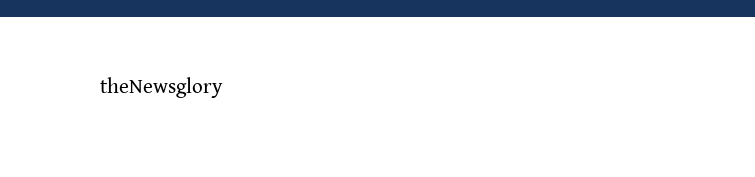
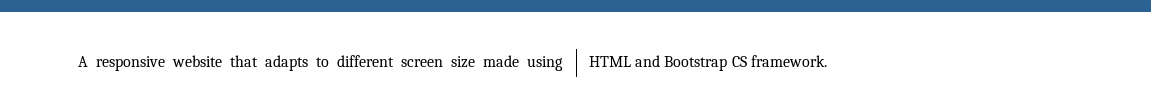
- theNewsglory
+ A responsive website that adapts to different screen size made using HTML and Bootstrap CS framework.

